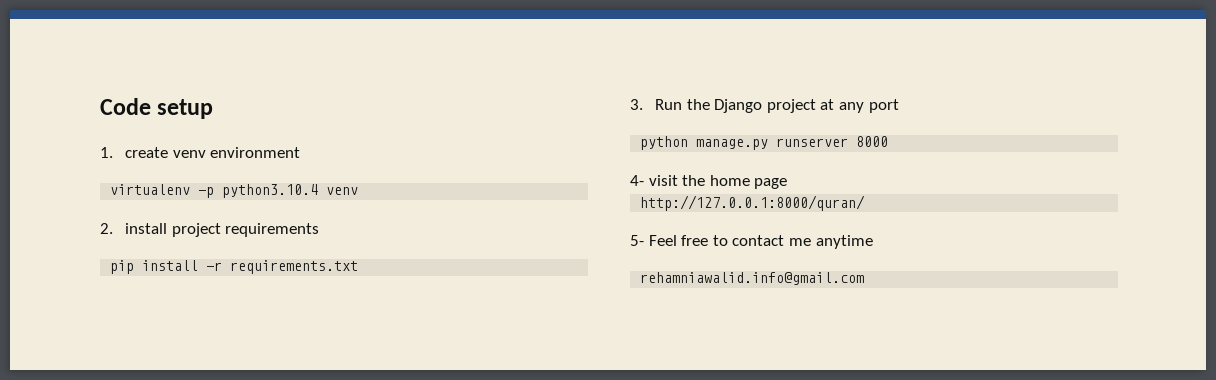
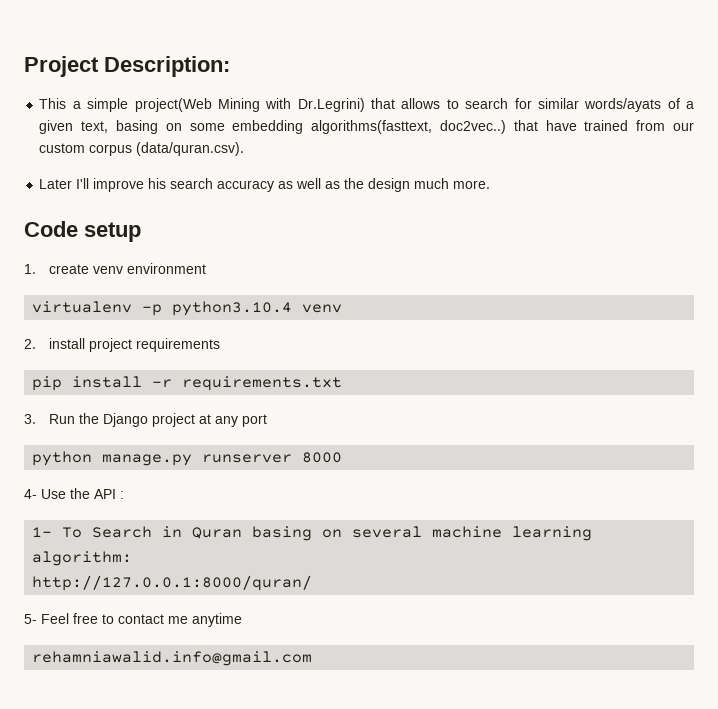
+ Project Description:
+ This a simple project(Web Mining with Dr.Legrini) that allows to search for similar words/ayats of a given text, basing on some embedding algorithms(fasttext, doc2vec..) that have trained from our custom corpus (data/quran.csv).
+ Later I'll improve his search accuracy as well as the design much more.
- 4- visit the home page
+ 4- Use the API :
+ 1- To Search in Quran basing on several machine learning algorithm:

